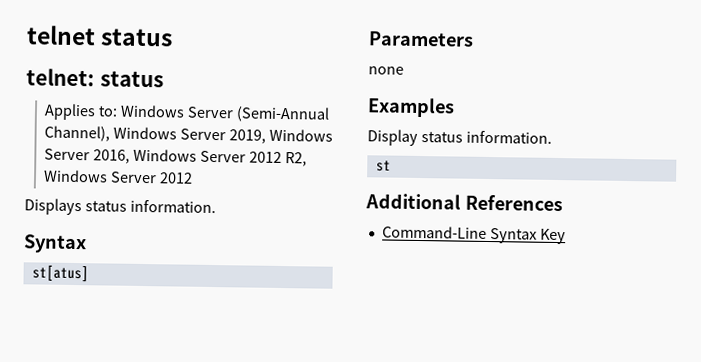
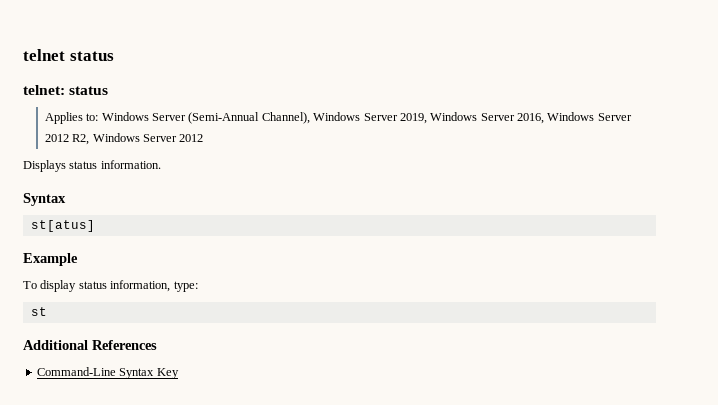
- Parameters
- none
- Examples
- Display status information.
+ Example
+ To display status information, type:

